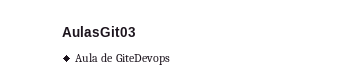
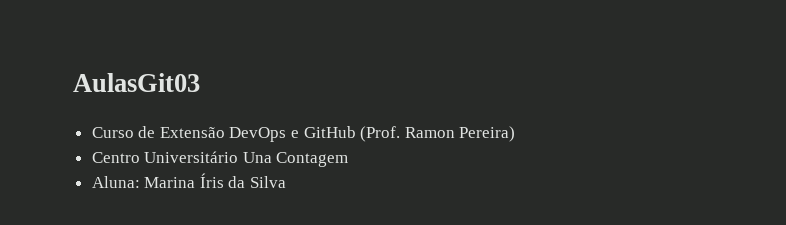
- Aula de GiteDevops
+ Curso de Extensão DevOps e GitHub (Prof. Ramon Pereira)
+ Centro Universitário Una Contagem
+ Aluna: Marina Íris da Silva

